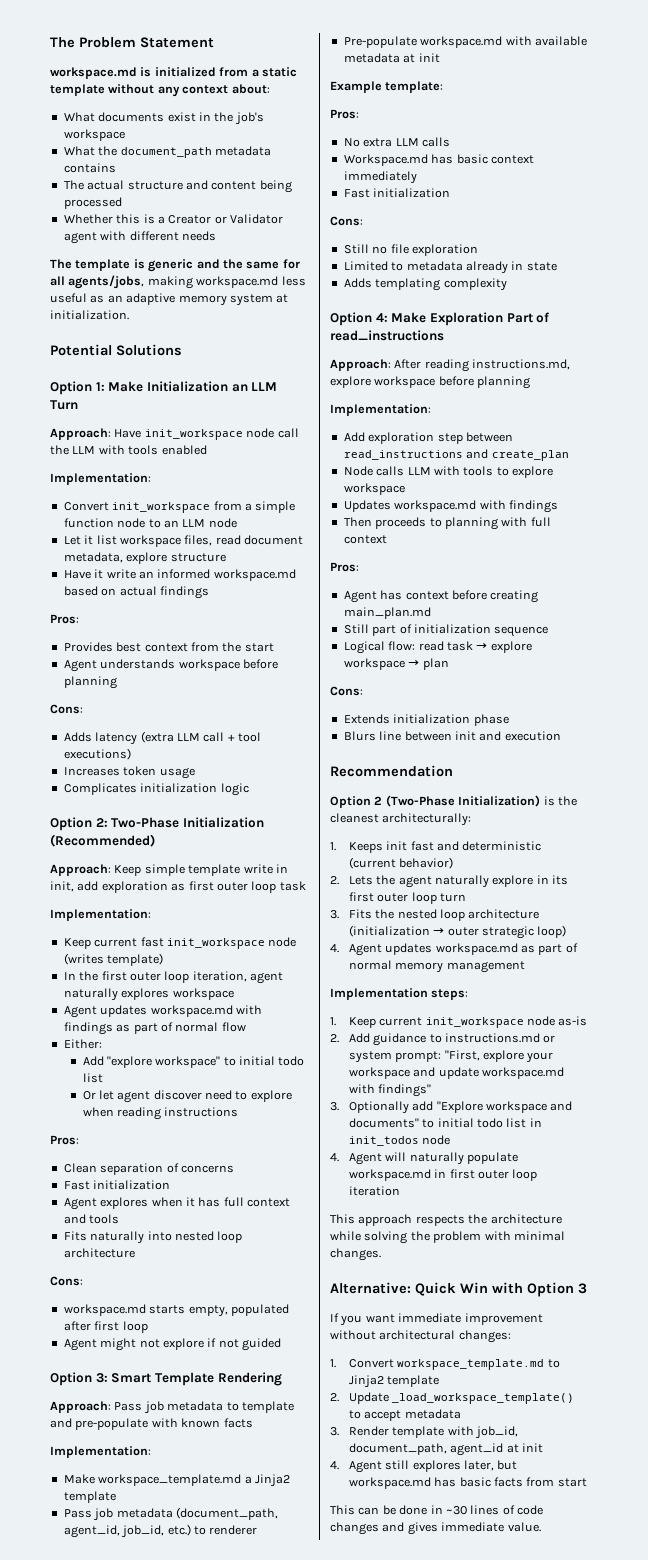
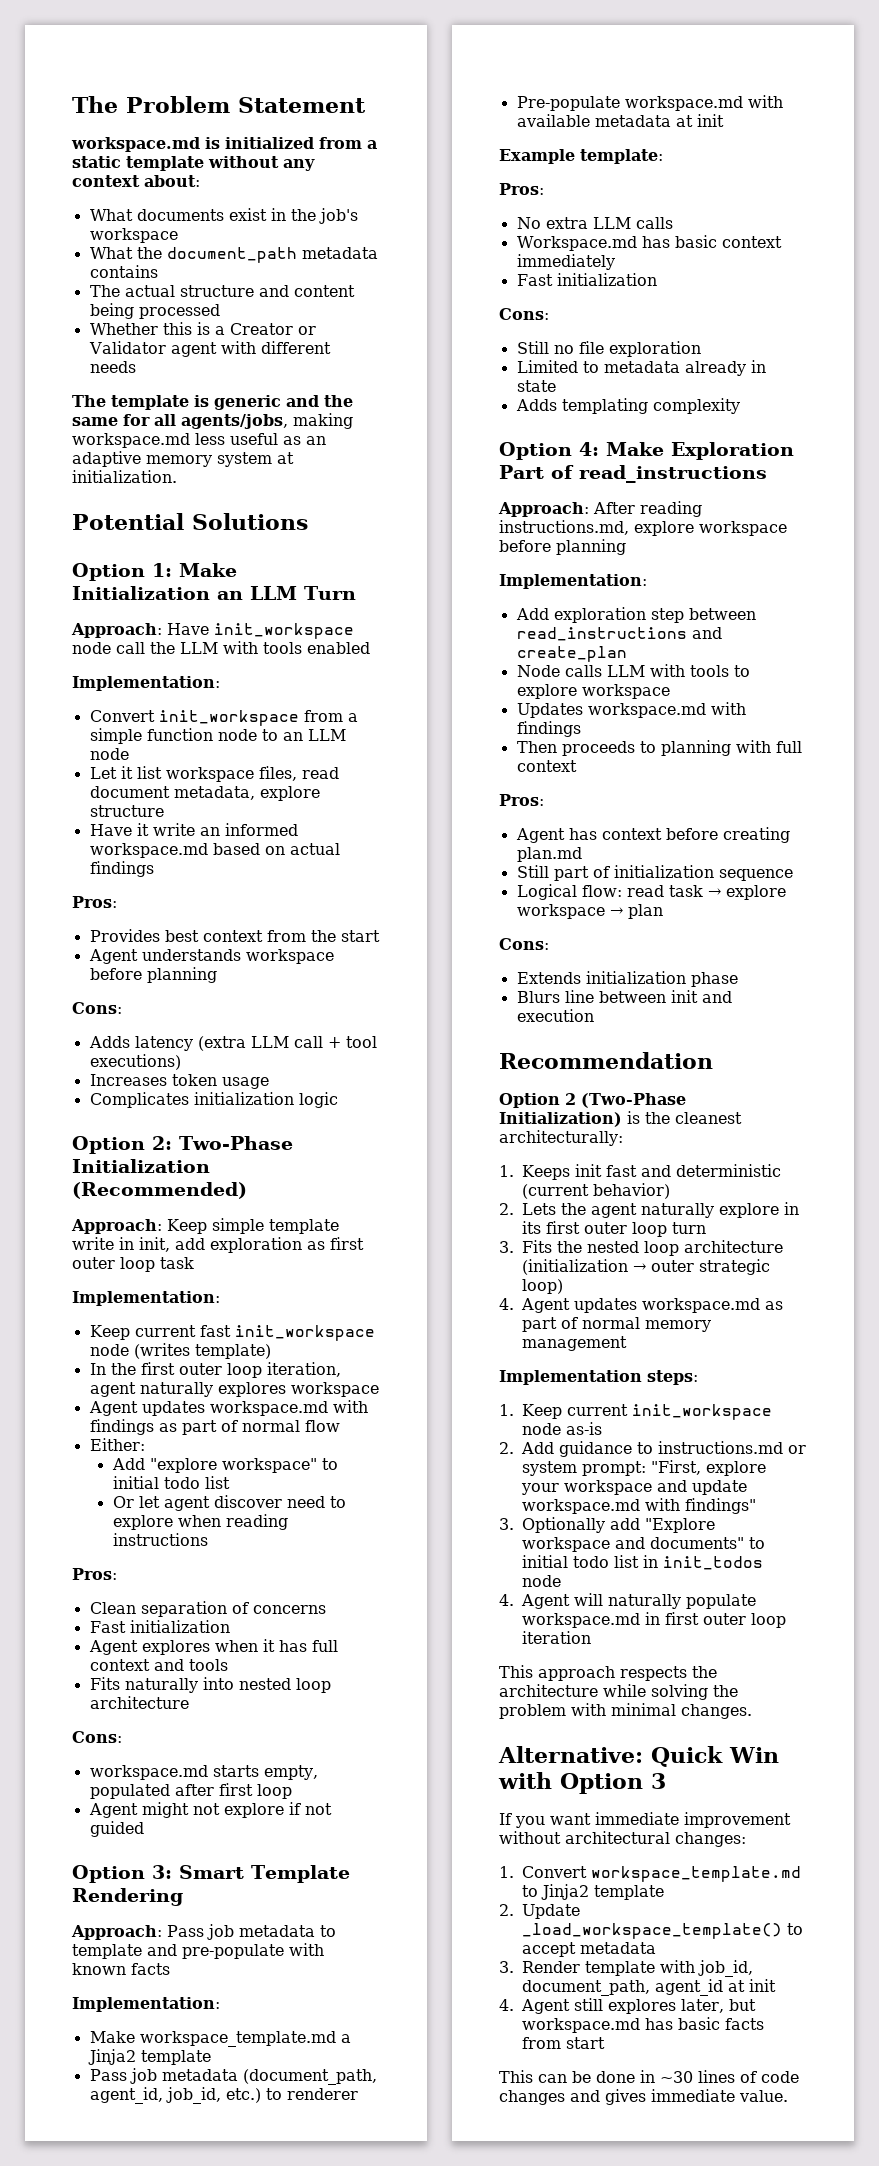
- Agent has context before creating main_plan.md
+ Agent has context before creating plan.md

